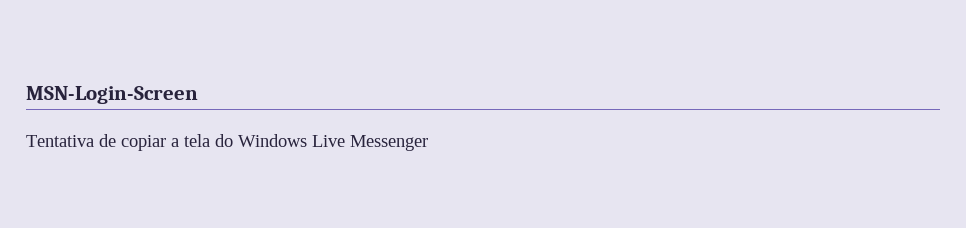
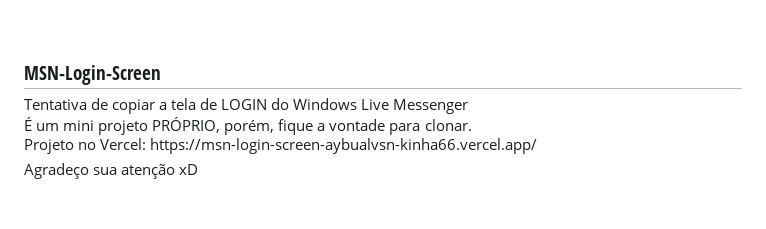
- Tentativa de copiar a tela do Windows Live Messenger
+ Tentativa de copiar a tela de LOGIN do Windows Live Messenger
+ É um mini projeto PRÓPRIO, porém, fique a vontade para clonar.
+ Projeto no Vercel: https://msn-login-screen-aybualvsn-kinha66.vercel.app/
+ Agradeço sua atenção xD

